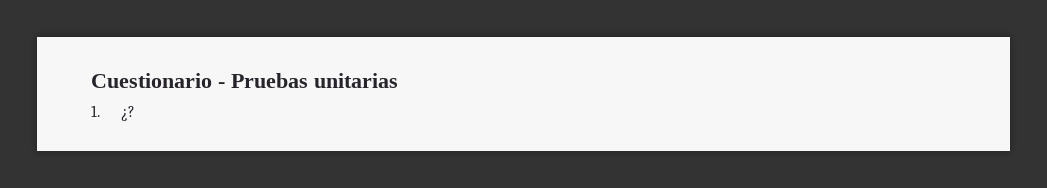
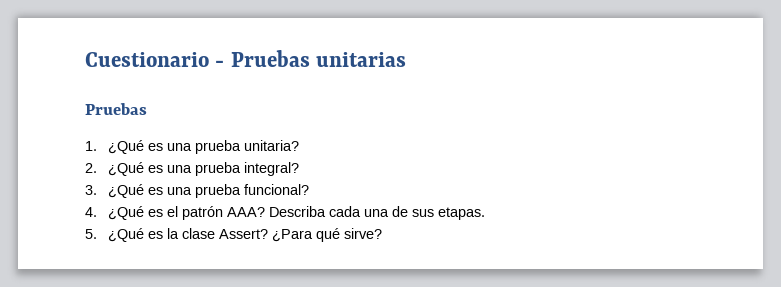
  Cuestionario - Pruebas unitarias
+ Pruebas
- 1. ¿?
+ 1. ¿Qué es una prueba unitaria?
+ 2. ¿Qué es una prueba integral?
+ 3. ¿Qué es una prueba funcional?
+ 4. ¿Qué es el patrón AAA? Describa cada una de sus etapas.
+ 5. ¿Qué es la clase Assert? ¿Para qué sirve?

